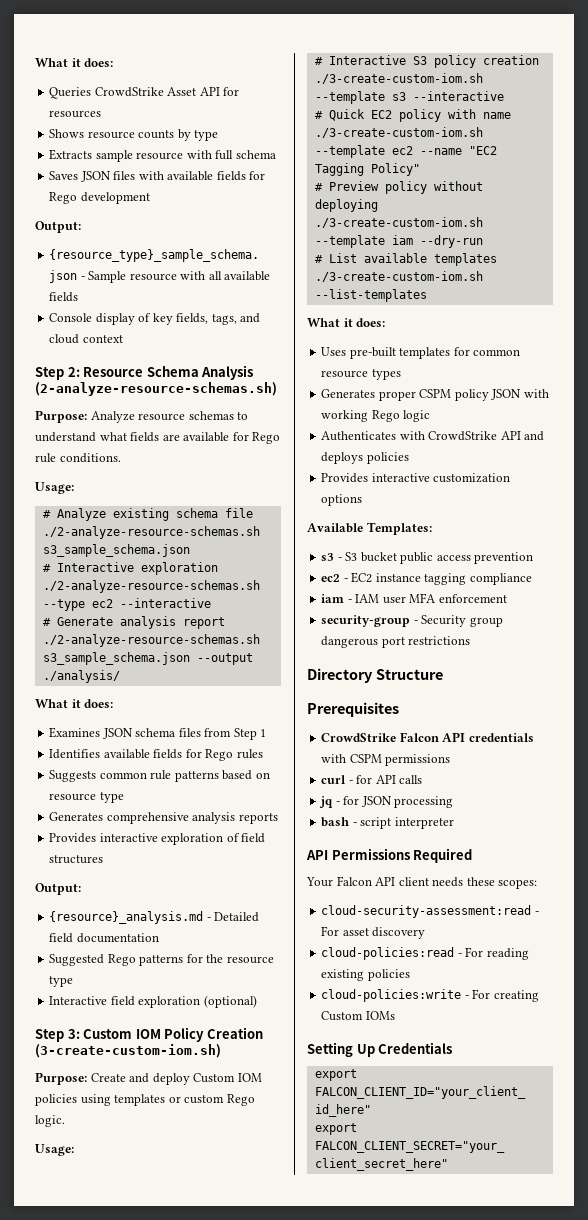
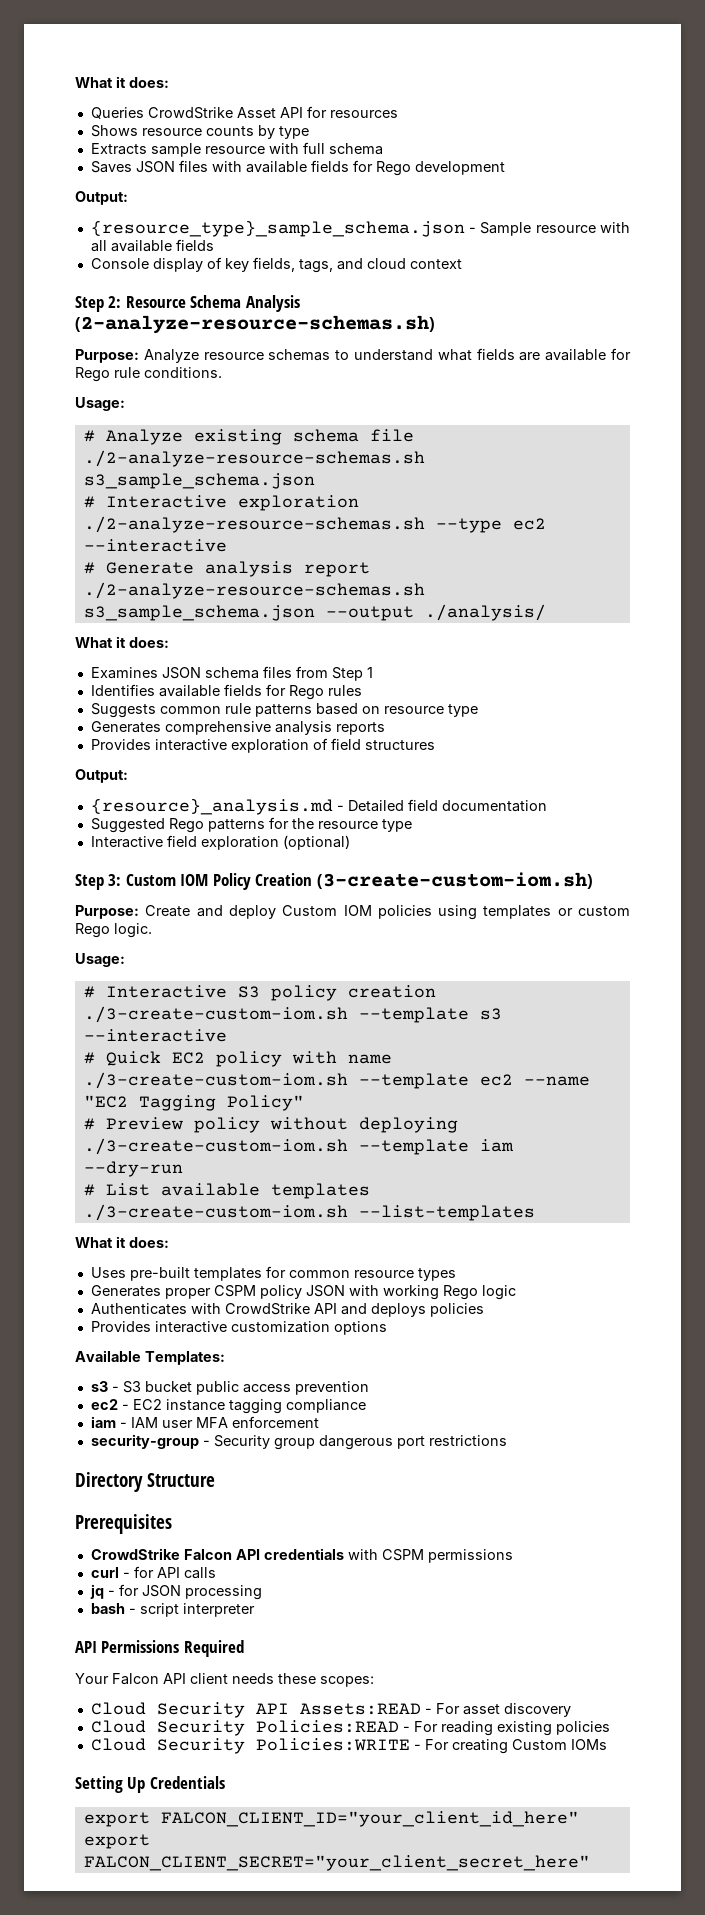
- cloud-security-assessment:read - For asset discovery
+ Cloud Security API Assets:READ - For asset discovery
- cloud-policies:read - For reading existing policies
+ Cloud Security Policies:READ - For reading existing policies
- cloud-policies:write - For creating Custom IOMs
+ Cloud Security Policies:WRITE - For creating Custom IOMs

